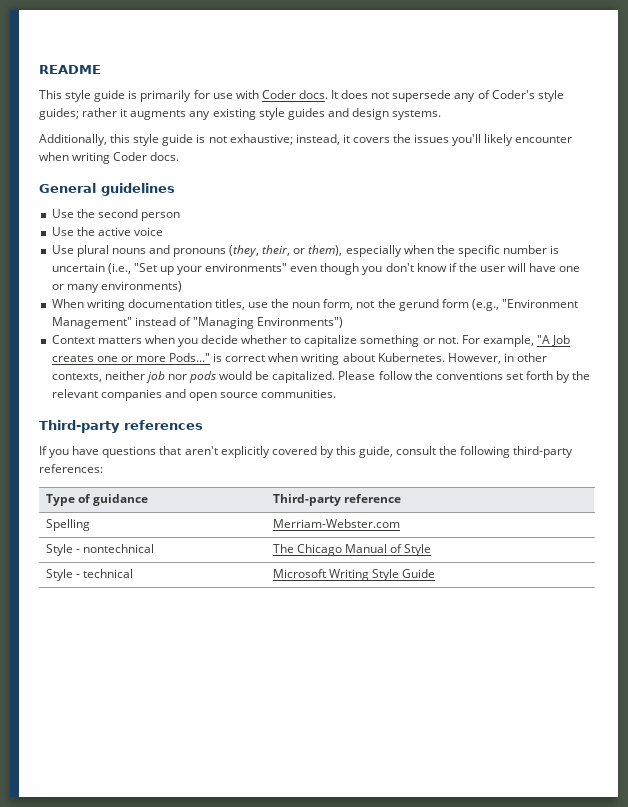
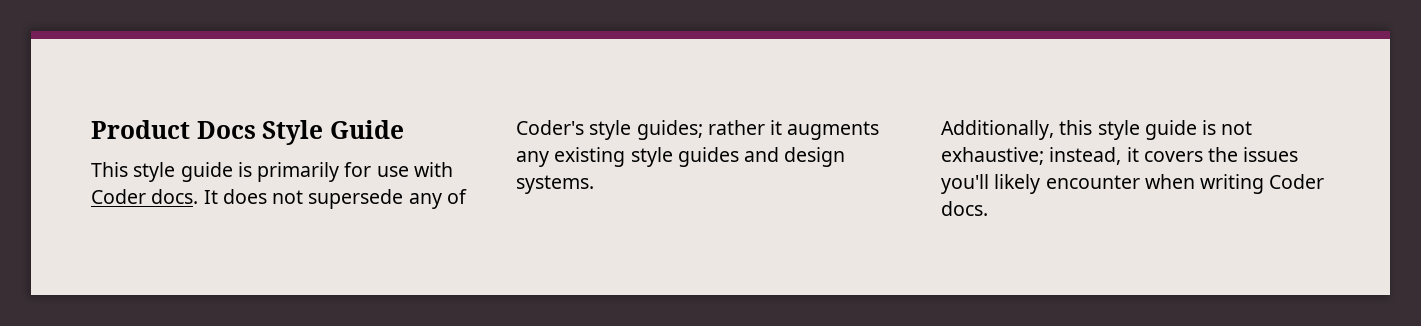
- README
+ Product Docs Style Guide
- General guidelines
- Use the second person
- Use the active voice
- Use plural nouns and pronouns (they, their, or them), especially when the specific number is uncertain (i.e., "Set up your environments" even though you don't know if the user will have one or many environments)
- When writing documentation titles, use the noun form, not the gerund form (e.g., "Environment Management" instead of "Managing Environments")
- Context matters when you decide whether to capitalize something or not. For example, "A Job creates one or more Pods..." is correct when writing about Kubernetes. However, in other contexts, neither job nor pods would be capitalized. Please follow the conventions set forth by the relevant companies and open source communities.
- Third-party references
- If you have questions that aren't explicitly covered by this guide, consult the following third-party references:
- Type of guidance | Third-party reference
- Spelling | Merriam-Webster.com
- Style - nontechnical | The Chicago Manual of Style
- Style - technical | Microsoft Writing Style Guide

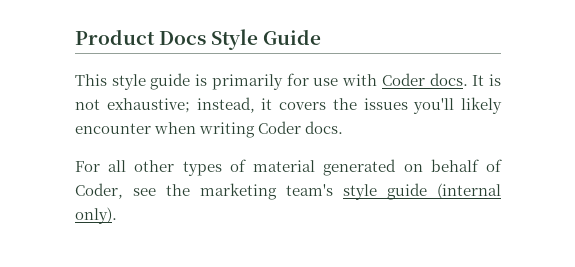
- It does not supersede any of Coder's style guides; rather it augments any existing style guides and design systems.
- Additionally, this style guide is not exhaustive; instead, it covers the issues you'll likely encounter when writing Coder docs.
+ It is not exhaustive; instead, it covers the issues you'll likely encounter when writing Coder docs.
+ For all other types of material generated on behalf of Coder, see the marketing team's style guide (internal only).

